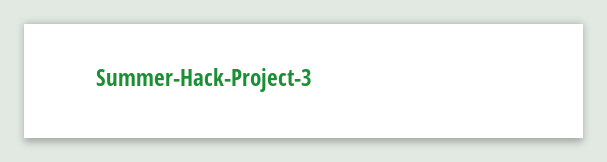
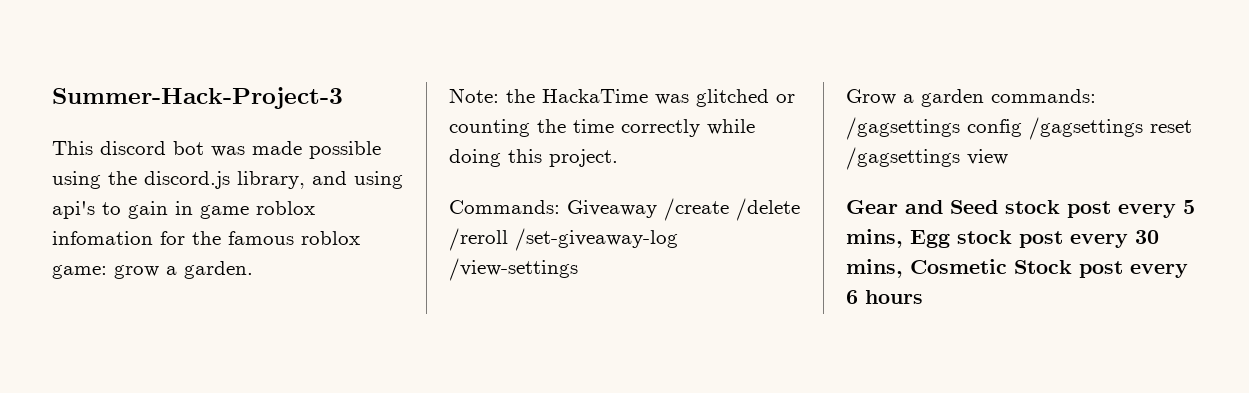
+ This discord bot was made possible using the discord.js library, and using api's to gain in game roblox infomation for the famous roblox game: grow a garden.
+ Note: the HackaTime was glitched or counting the time correctly while doing this project.
+ Commands: Giveaway /create /delete /reroll /set-giveaway-log /view-settings
+ Grow a garden commands: /gagsettings config /gagsettings reset /gagsettings view
+ Gear and Seed stock post every 5 mins, Egg stock post every 30 mins, Cosmetic Stock post every 6 hours

